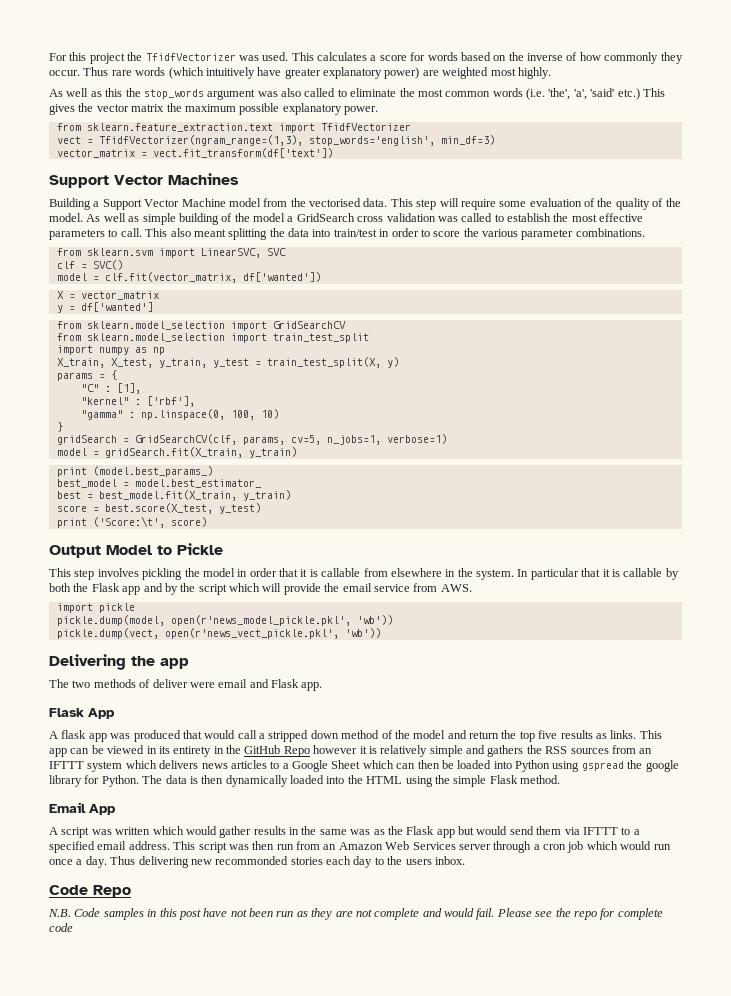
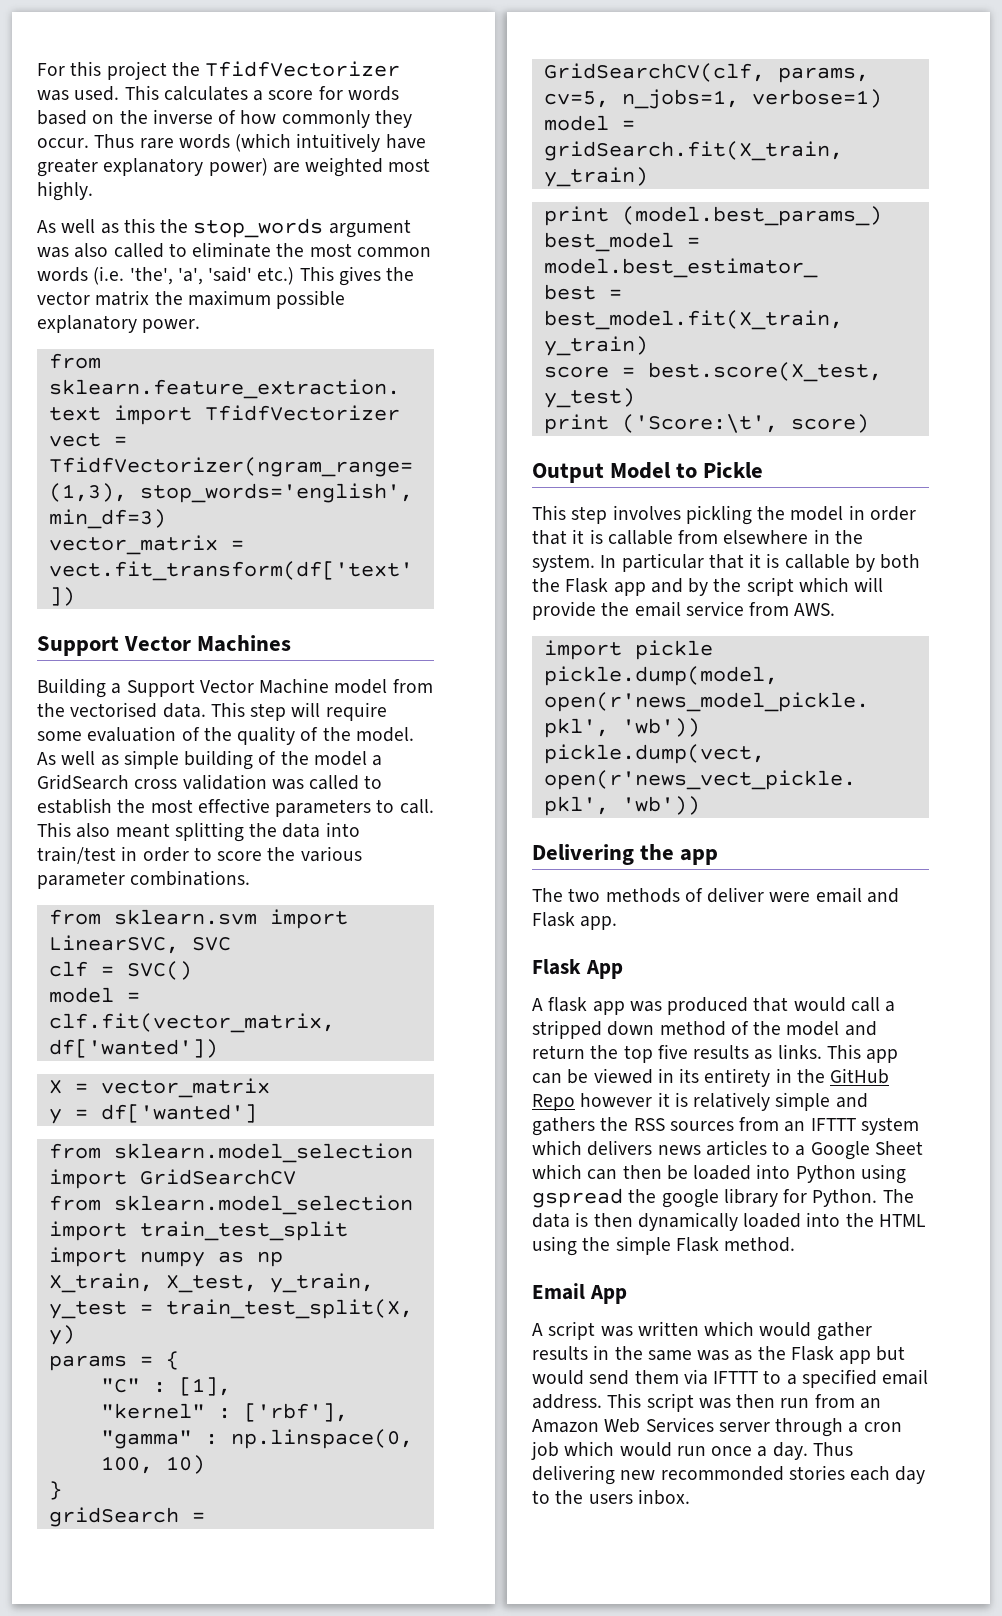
- Code Repo
- N.B. Code samples in this post have not been run as they are not complete and would fail. Please see the repo for complete code

